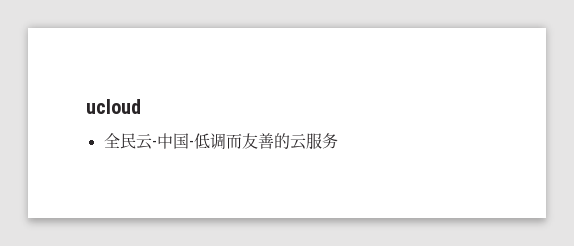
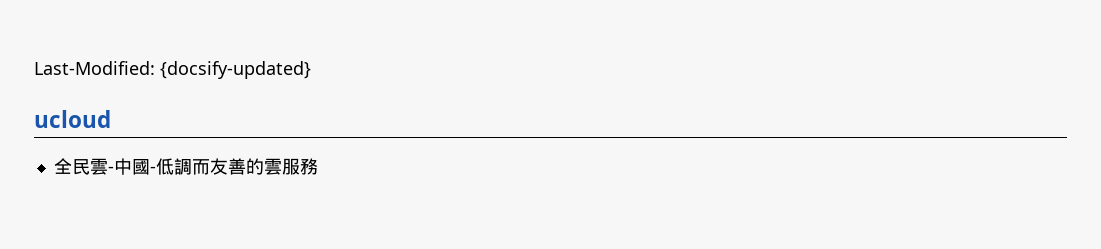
+ Last-Modified: {docsify-updated}
- 全民云-中国-低调而友善的云服务
+ 全民雲-中國-低調而友善的雲服務

